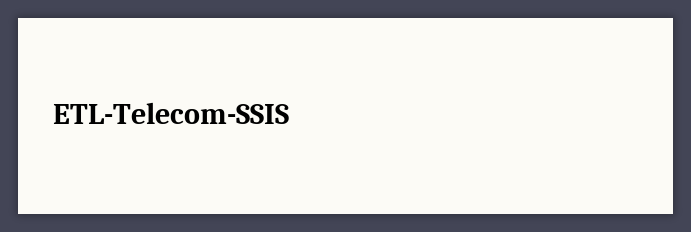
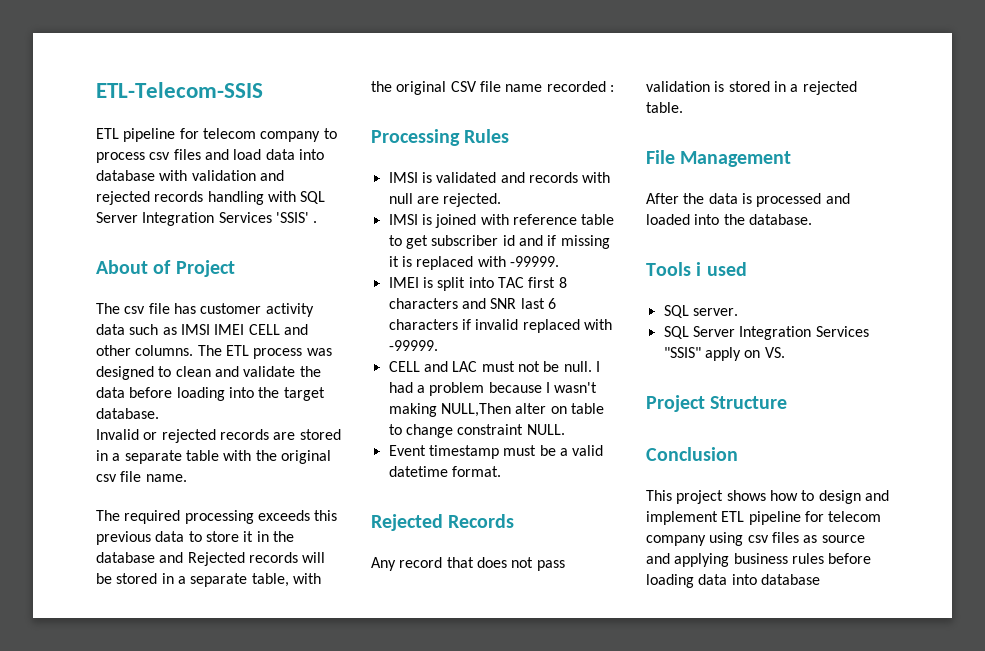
+ ETL pipeline for telecom company to process csv files and load data into database with validation and rejected records handling with SQL Server Integration Services 'SSIS' .
+ About of Project
+ The csv file has customer activity data such as IMSI IMEI CELL and other columns. The ETL process was designed to clean and validate the data before loading into the target database.
+ Invalid or rejected records are stored in a separate table with the original csv file name.
+ The required processing exceeds this previous data to store it in the database and Rejected records will be stored in a separate table, with the original CSV file name recorded :
+ Processing Rules
+ IMSI is validated and records with null are rejected.
+ IMSI is joined with reference table to get subscriber id and if missing it is replaced with -99999.
+ IMEI is split into TAC first 8 characters and SNR last 6 characters if invalid replaced with -99999.
+ CELL and LAC must not be null. I had a problem because I wasn't making NULL,Then alter on table to change constraint NULL.
+ Event timestamp must be a valid datetime format.
+ Rejected Records
+ Any record that does not pass validation is stored in a rejected table.
+ File Management
+ After the data is processed and loaded into the database.
+ Tools i used
+ SQL server.
+ SQL Server Integration Services "SSIS" apply on VS.
+ Project Structure
+ Conclusion
+ This project shows how to design and implement ETL pipeline for telecom company using csv files as source and applying business rules before loading data into database

